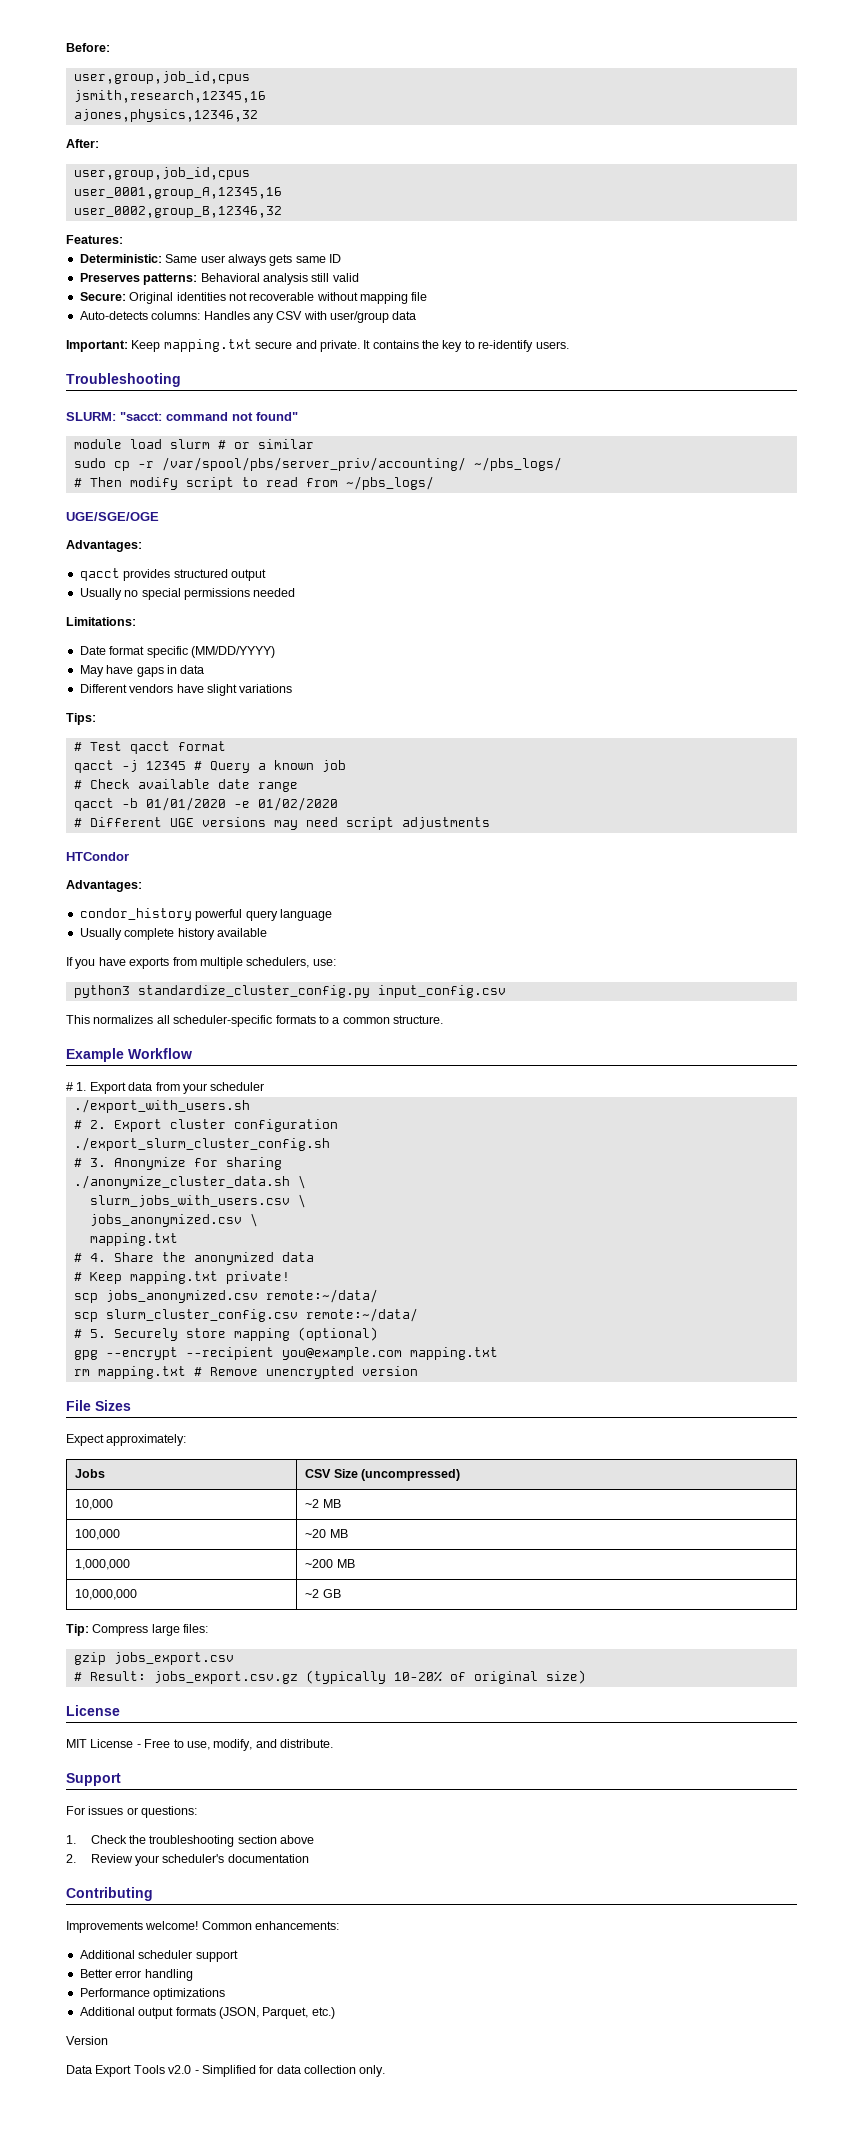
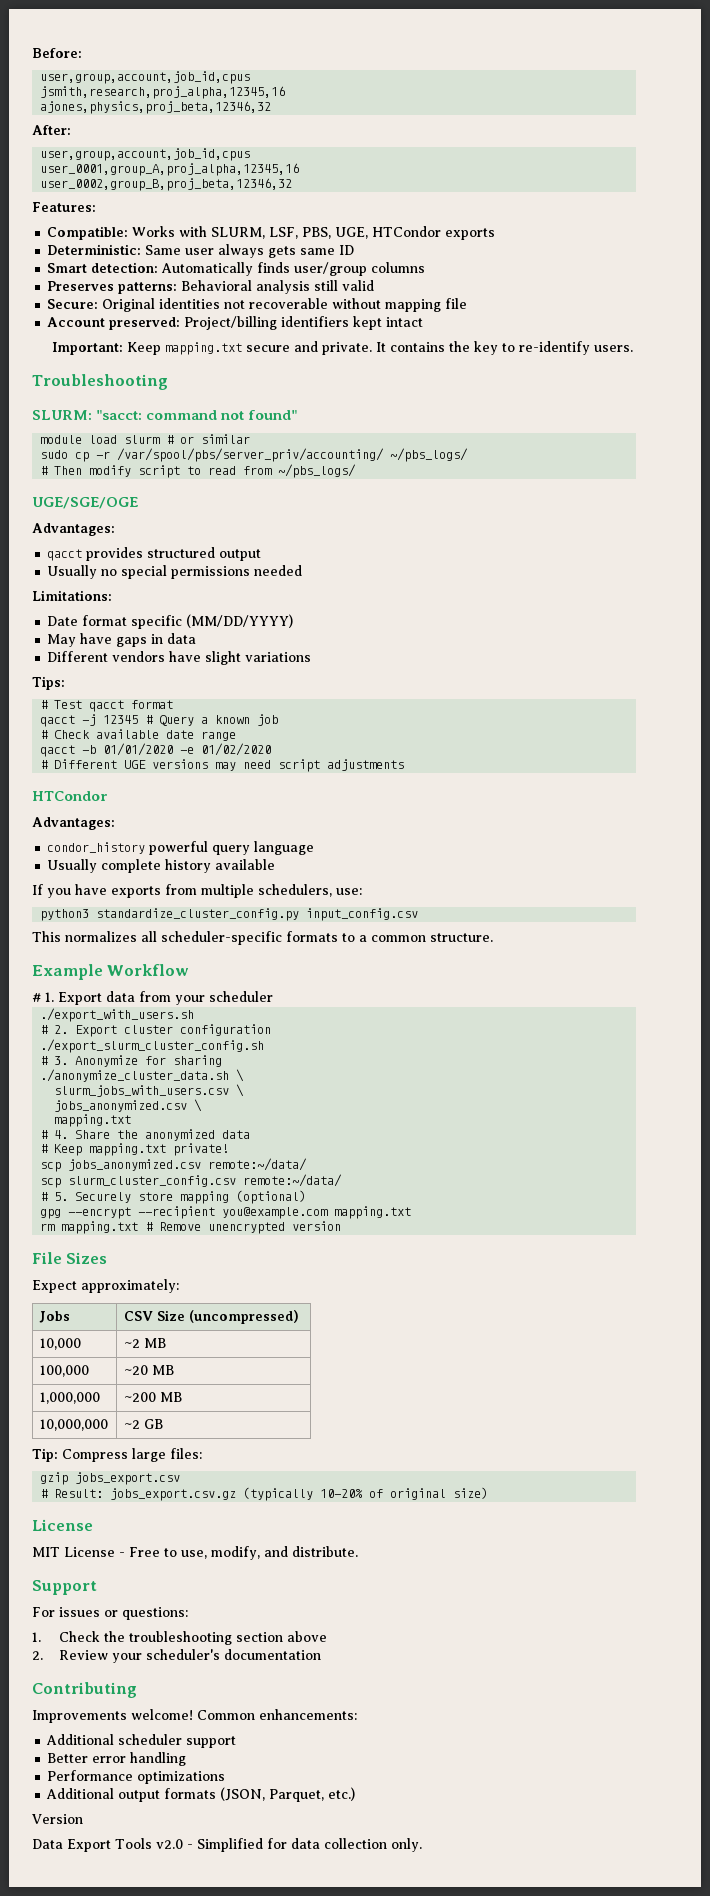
  Before:
- user,group,job_id,cpus
- jsmith,research,12345,16
- ajones,physics,12346,32
+ user,group,account,job_id,cpus
+ jsmith,research,proj_alpha,12345,16
+ ajones,physics,proj_beta,12346,32
  After:
- user,group,job_id,cpus
- user_0001,group_A,12345,16
- user_0002,group_B,12346,32
+ user,group,account,job_id,cpus
+ user_0001,group_A,proj_alpha,12345,16
+ user_0002,group_B,proj_beta,12346,32
  Features:
+ Compatible: Works with SLURM, LSF, PBS, UGE, HTCondor exports
+ Smart detection: Automatically finds user/group columns
- Auto-detects columns: Handles any CSV with user/group data
+ Account preserved: Project/billing identifiers kept intact

